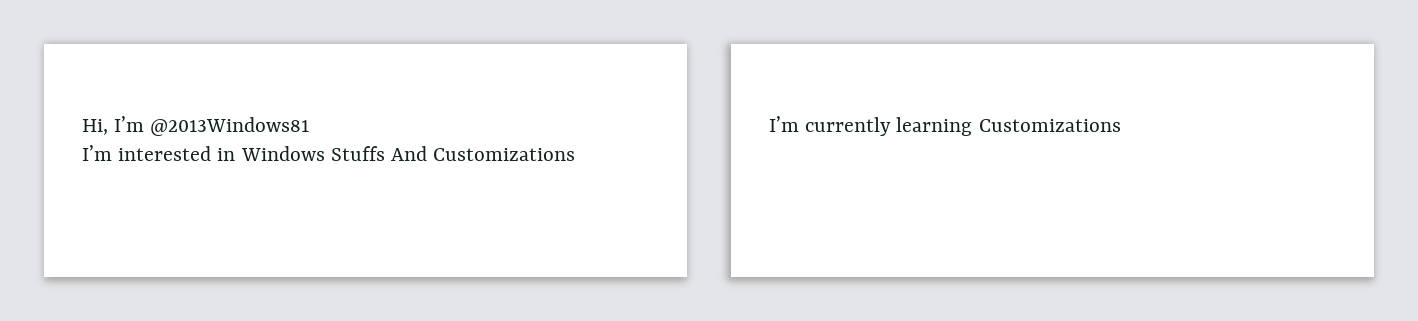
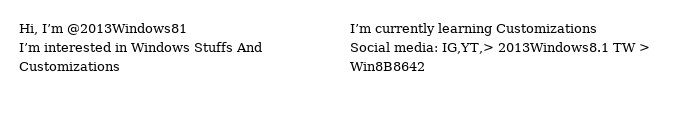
+ Social media: IG,YT,> 2013Windows8.1 TW > Win8B8642

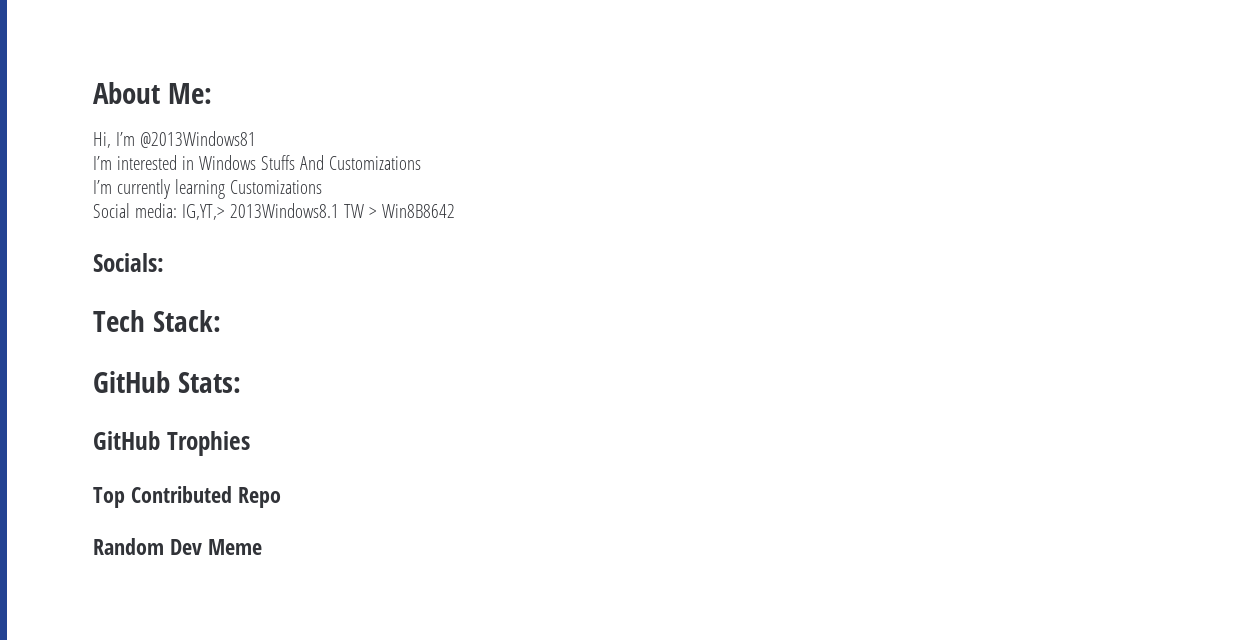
+ About Me:
+ Socials:
+ Tech Stack:
+ GitHub Stats:
+ GitHub Trophies
+ Top Contributed Repo
+ Random Dev Meme

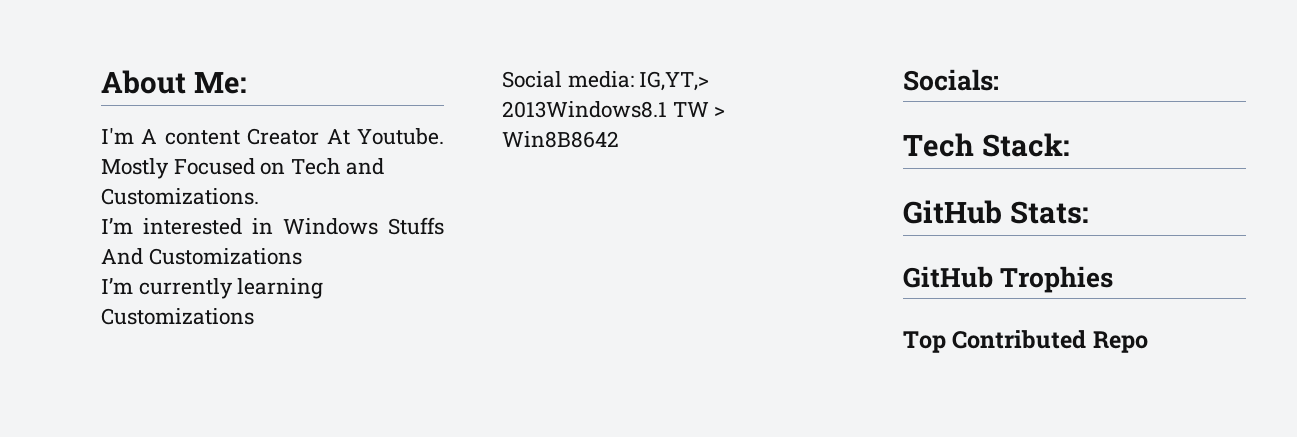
- Hi, I’m @2013Windows81
+ I'm A content Creator At Youtube. Mostly Focused on Tech and Customizations.
- Random Dev Meme

